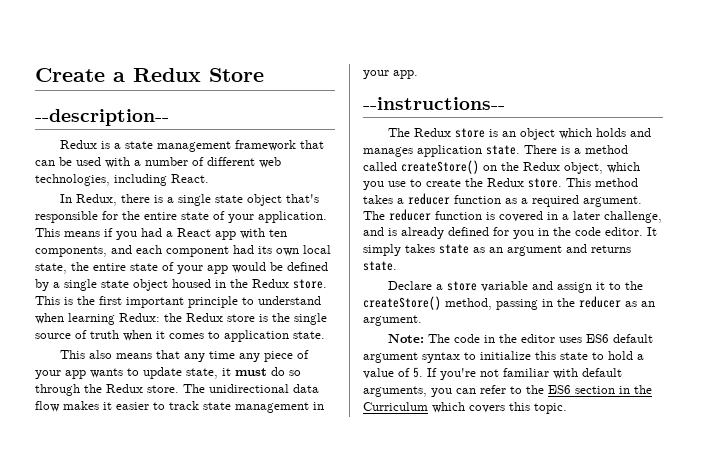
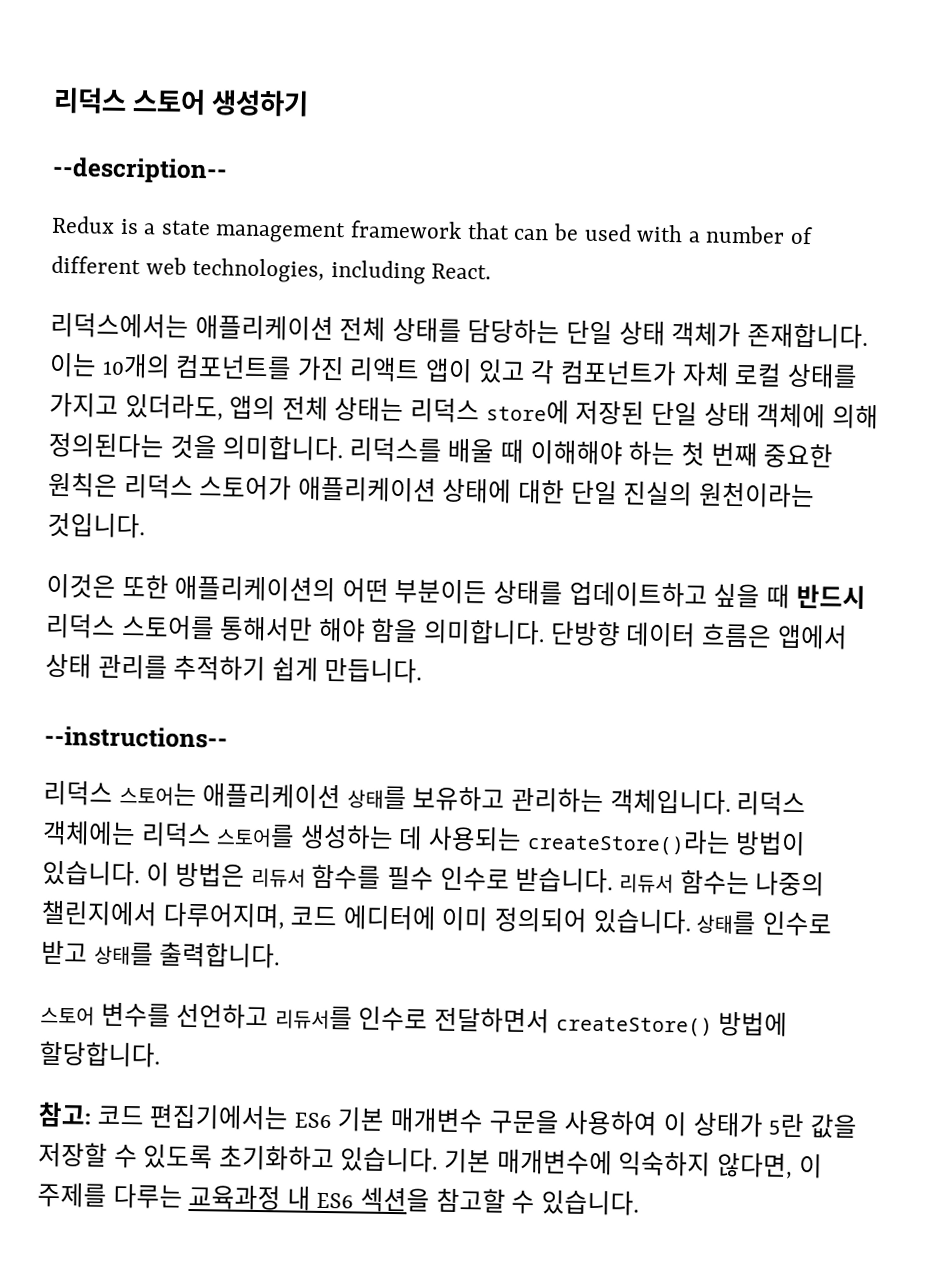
- Create a Redux Store
+ 리덕스 스토어 생성하기
- In Redux, there is a single state object that's responsible for the entire state of your application. This means if you had a React app with ten components, and each component had its own local state, the entire state of your app would be defined by a single state object housed in the Redux store. This is the first important principle to understand when learning Redux: the Redux store is the single source of truth when it comes to application state.
- This also means that any time any piece of your app wants to update state, it must do so through the Redux store. The unidirectional data flow makes it easier to track state management in your app.
+ 리덕스에서는 애플리케이션 전체 상태를 담당하는 단일 상태 객체가 존재합니다. 이는 10개의 컴포넌트를 가진 리액트 앱이 있고 각 컴포넌트가 자체 로컬 상태를 가지고 있더라도, 앱의 전체 상태는 리덕스 store에 저장된 단일 상태 객체에 의해 정의된다는 것을 의미합니다. 리덕스를 배울 때 이해해야 하는 첫 번째 중요한 원칙은 리덕스 스토어가 애플리케이션 상태에 대한 단일 진실의 원천이라는 것입니다.
+ 이것은 또한 애플리케이션의 어떤 부분이든 상태를 업데이트하고 싶을 때 반드시 리덕스 스토어를 통해서만 해야 함을 의미합니다. 단방향 데이터 흐름은 앱에서 상태 관리를 추적하기 쉽게 만듭니다.
  --instructions--
- The Redux store is an object which holds and manages application state. There is a method called createStore() on the Redux object, which you use to create the Redux store. This method takes a reducer function as a required argument. The reducer function is covered in a later challenge, and is already defined for you in the code editor. It simply takes state as an argument and returns state.
- Declare a store variable and assign it to the createStore() method, passing in the reducer as an argument.
- Note: The code in the editor uses ES6 default argument syntax to initialize this state to hold a value of 5. If you're not familiar with default arguments, you can refer to the ES6 section in the Curriculum which covers this topic.
+ 리덕스 스토어는 애플리케이션 상태를 보유하고 관리하는 객체입니다. 리덕스 객체에는 리덕스 스토어를 생성하는 데 사용되는 createStore()라는 방법이 있습니다. 이 방법은 리듀서 함수를 필수 인수로 받습니다. 리듀서 함수는 나중의 챌린지에서 다루어지며, 코드 에디터에 이미 정의되어 있습니다. 상태를 인수로 받고 상태를 출력합니다.
+ 스토어 변수를 선언하고 리듀서를 인수로 전달하면서 createStore() 방법에 할당합니다.
+ 참고: 코드 편집기에서는 ES6 기본 매개변수 구문을 사용하여 이 상태가 5란 값을 저장할 수 있도록 초기화하고 있습니다. 기본 매개변수에 익숙하지 않다면, 이 주제를 다루는 교육과정 내 ES6 섹션을 참고할 수 있습니다.

